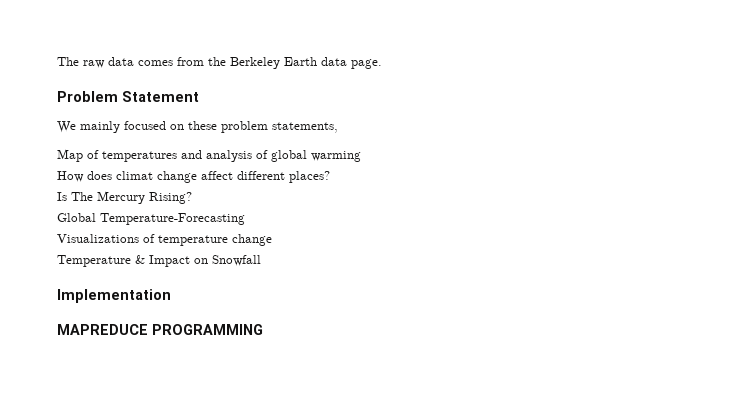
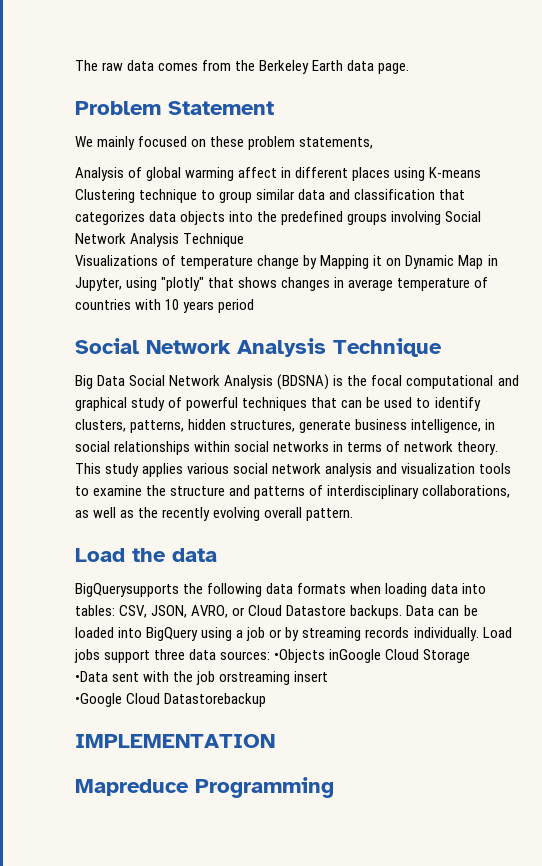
- Map of temperatures and analysis of global warming
- How does climat change affect different places?
- Is The Mercury Rising?
- Global Temperature-Forecasting
- Visualizations of temperature change
- Temperature & Impact on Snowfall
- Implementation
- MAPREDUCE PROGRAMMING
+ Analysis of global warming affect in different places using K-means Clustering technique to group similar data and classification that categorizes data objects into the predefined groups involving Social Network Analysis Technique
+ Visualizations of temperature change by Mapping it on Dynamic Map in Jupyter, using "plotly" that shows changes in average temperature of countries with 10 years period
+ Social Network Analysis Technique
+ Big Data Social Network Analysis (BDSNA) is the focal computational and graphical study of powerful techniques that can be used to identify clusters, patterns, hidden structures, generate business intelligence, in social relationships within social networks in terms of network theory. This study applies various social network analysis and visualization tools to examine the structure and patterns of interdisciplinary collaborations, as well as the recently evolving overall pattern.
+ Load the data
+ BigQuerysupports the following data formats when loading data into tables: CSV, JSON, AVRO, or Cloud Datastore backups. Data can be loaded into BigQuery using a job or by streaming records individually. Load jobs support three data sources: •Objects inGoogle Cloud Storage
+ •Data sent with the job orstreaming insert
+ •Google Cloud Datastorebackup
+ IMPLEMENTATION
+ Mapreduce Programming

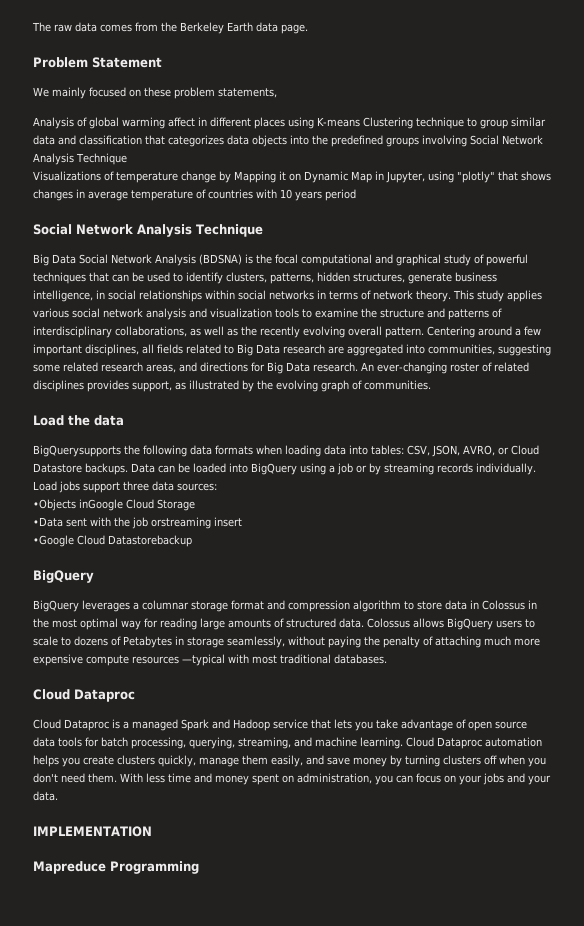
+ Centering around a few important disciplines, all fields related to Big Data research are aggregated into communities, suggesting some related research areas, and directions for Big Data research. An ever-changing roster of related disciplines provides support, as illustrated by the evolving graph of communities.
- Load jobs support three data sources: •Objects inGoogle Cloud Storage
+ Load jobs support three data sources:
+ •Objects inGoogle Cloud Storage
  •Google Cloud Datastorebackup
+ BigQuery
+ BigQuery leverages a columnar storage format and compression algorithm to store data in Colossus in the most optimal way for reading large amounts of structured data. Colossus allows BigQuery users to scale to dozens of Petabytes in storage seamlessly, without paying the penalty of attaching much more expensive compute resources —typical with most traditional databases.
+ Cloud Dataproc
+ Cloud Dataproc is a managed Spark and Hadoop service that lets you take advantage of open source data tools for batch processing, querying, streaming, and machine learning. Cloud Dataproc automation helps you create clusters quickly, manage them easily, and save money by turning clusters off when you don't need them. With less time and money spent on administration, you can focus on your jobs and your data.

